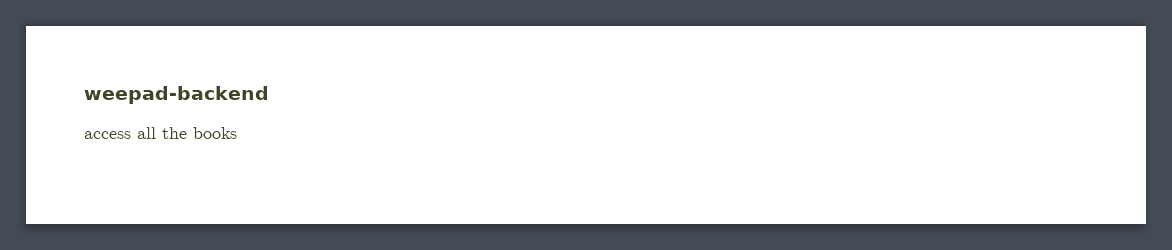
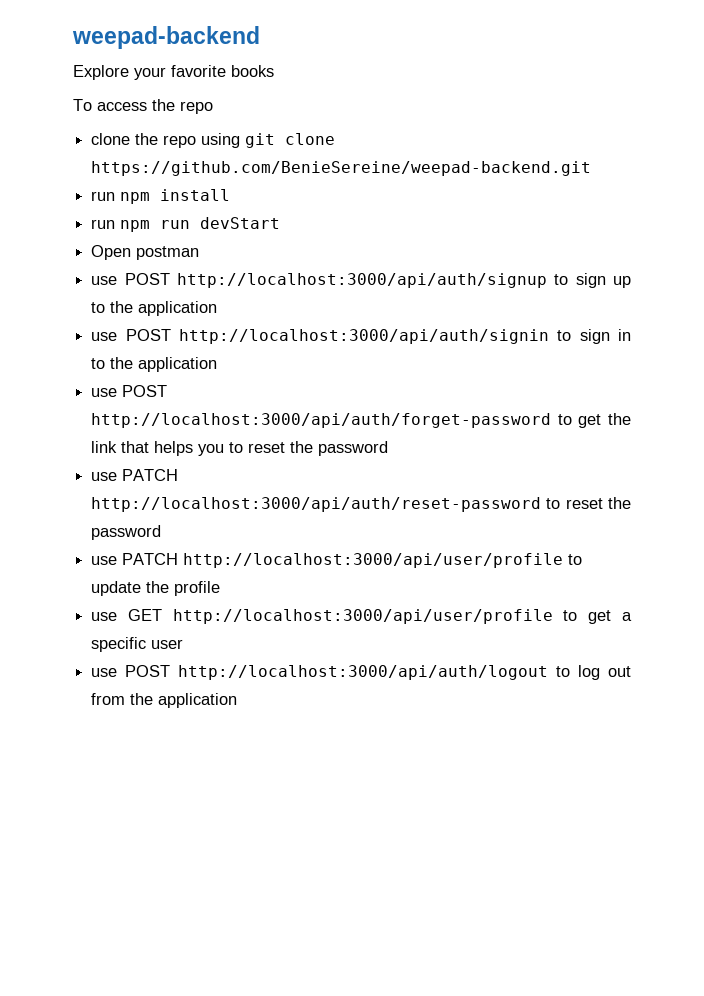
- access all the books
+ Explore your favorite books
+ To access the repo
+ clone the repo using git clone https://github.com/BenieSereine/weepad-backend.git
+ run npm install
+ run npm run devStart
+ Open postman
+ use POST http://localhost:3000/api/auth/signup to sign up to the application
+ use POST http://localhost:3000/api/auth/signin to sign in to the application
+ use POST http://localhost:3000/api/auth/forget-password to get the link that helps you to reset the password
+ use PATCH http://localhost:3000/api/auth/reset-password to reset the password
+ use PATCH http://localhost:3000/api/user/profile to update the profile
+ use GET http://localhost:3000/api/user/profile to get a specific user
+ use POST http://localhost:3000/api/auth/logout to log out from the application

